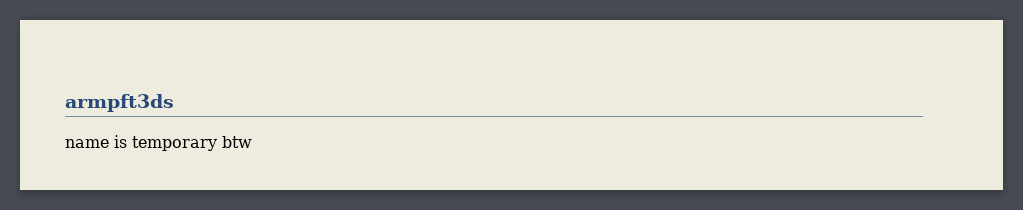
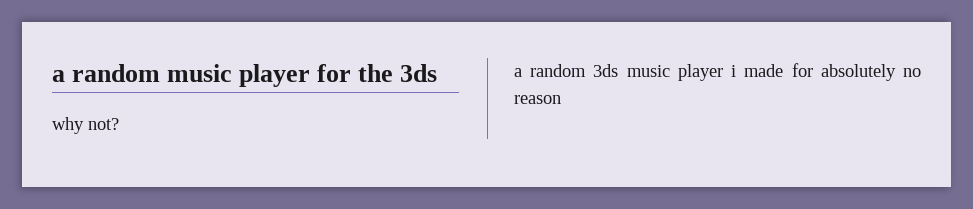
- armpft3ds
- name is temporary btw
+ a random music player for the 3ds
+ why not?
+ a random 3ds music player i made for absolutely no reason

